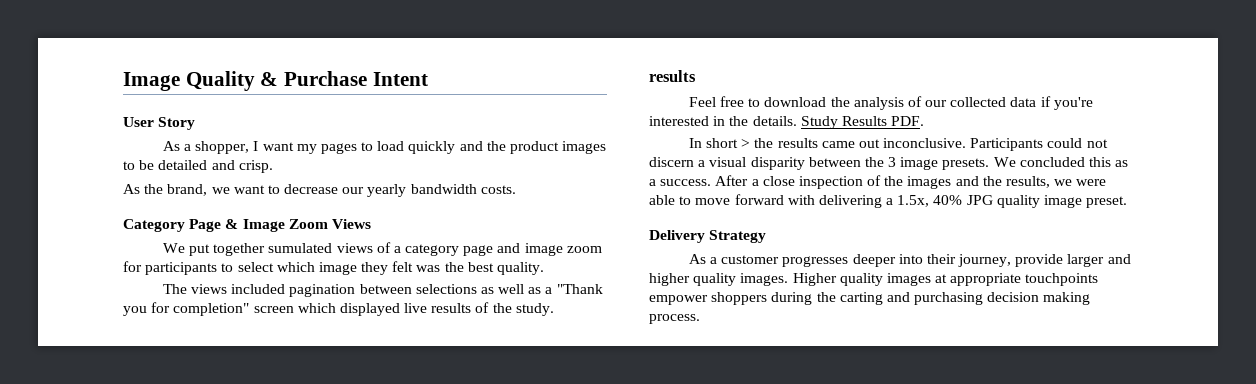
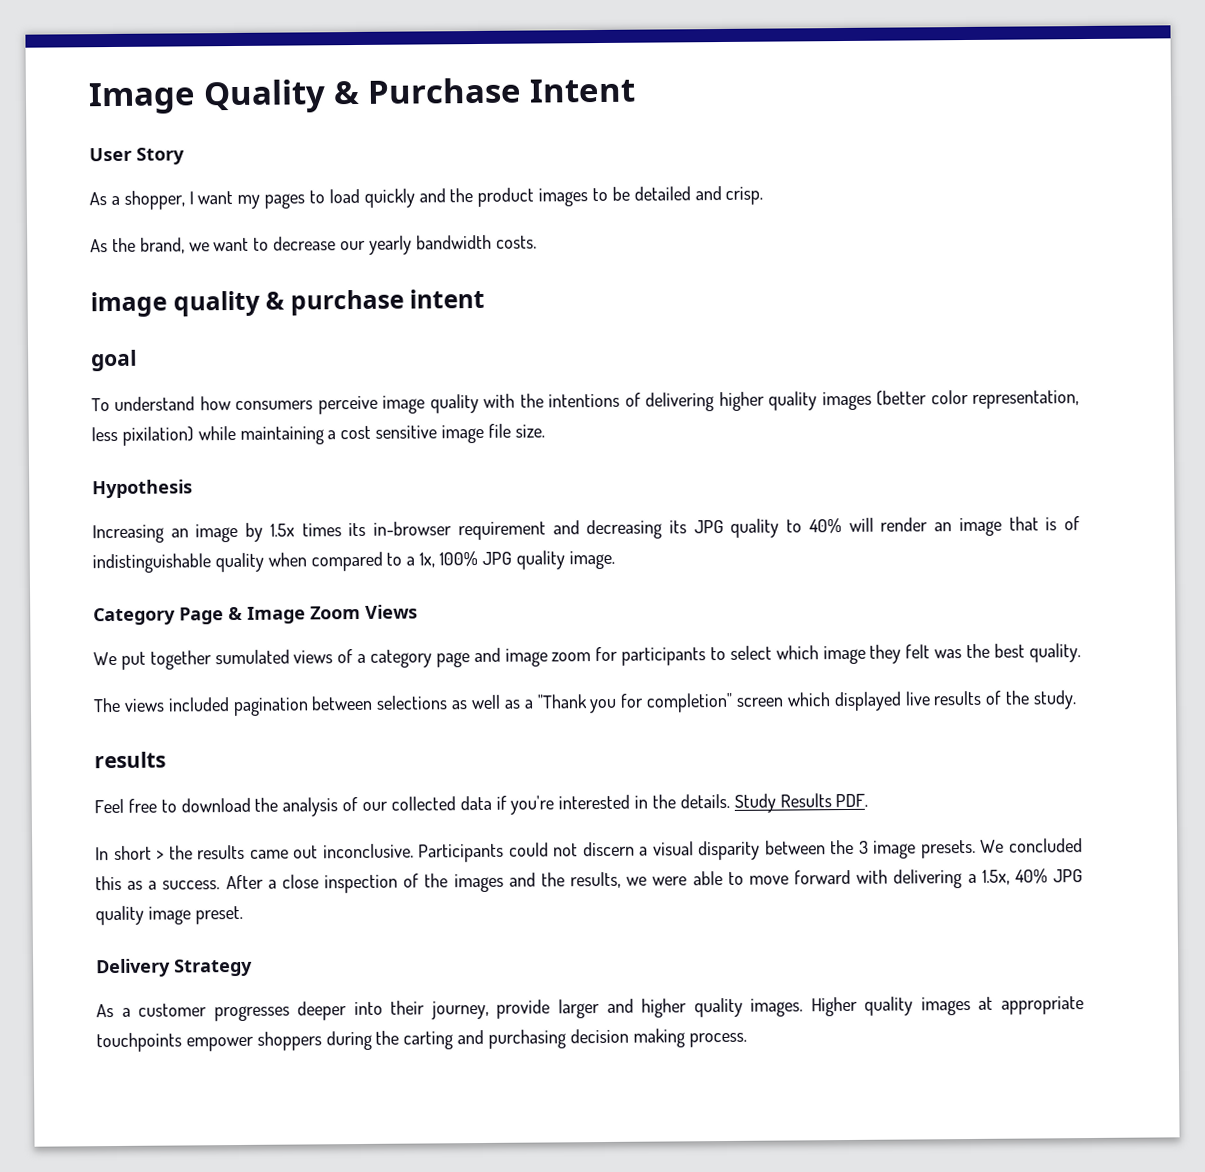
+ image quality & purchase intent
+ goal
+ To understand how consumers perceive image quality with the intentions of delivering higher quality images (better color representation, less pixilation) while maintaining a cost sensitive image file size.
+ Hypothesis
+ Increasing an image by 1.5x times its in-browser requirement and decreasing its JPG quality to 40% will render an image that is of indistinguishable quality when compared to a 1x, 100% JPG quality image.

